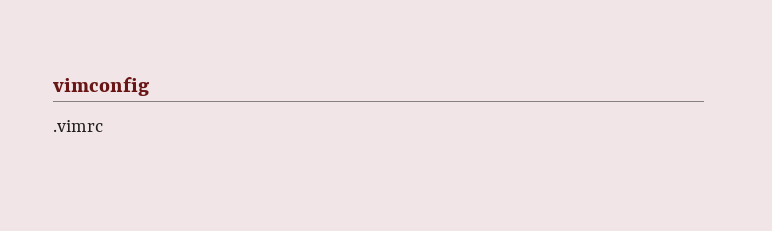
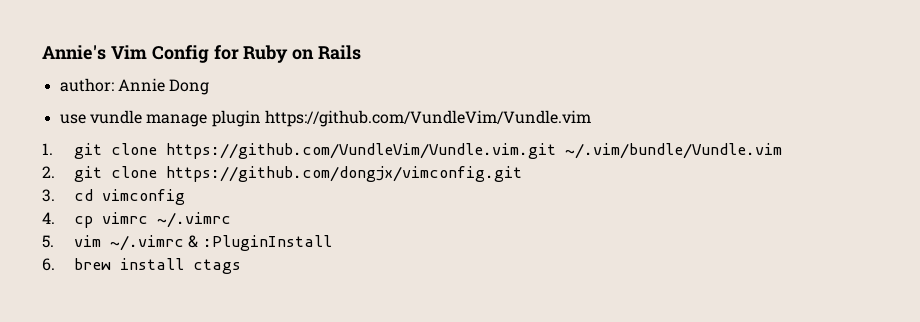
- vimconfig
- .vimrc
+ Annie's Vim Config for Ruby on Rails
+ author: Annie Dong
+ use vundle manage plugin https://github.com/VundleVim/Vundle.vim
+ 1. git clone https://github.com/VundleVim/Vundle.vim.git ~/.vim/bundle/Vundle.vim
+ 2. git clone https://github.com/dongjx/vimconfig.git
+ 3. cd vimconfig
+ 4. cp vimrc ~/.vimrc
+ 5. vim ~/.vimrc & :PluginInstall
+ 6. brew install ctags

